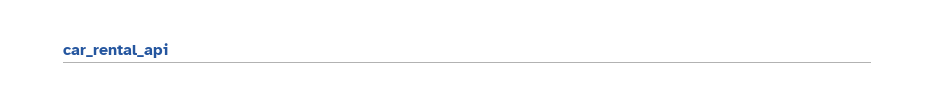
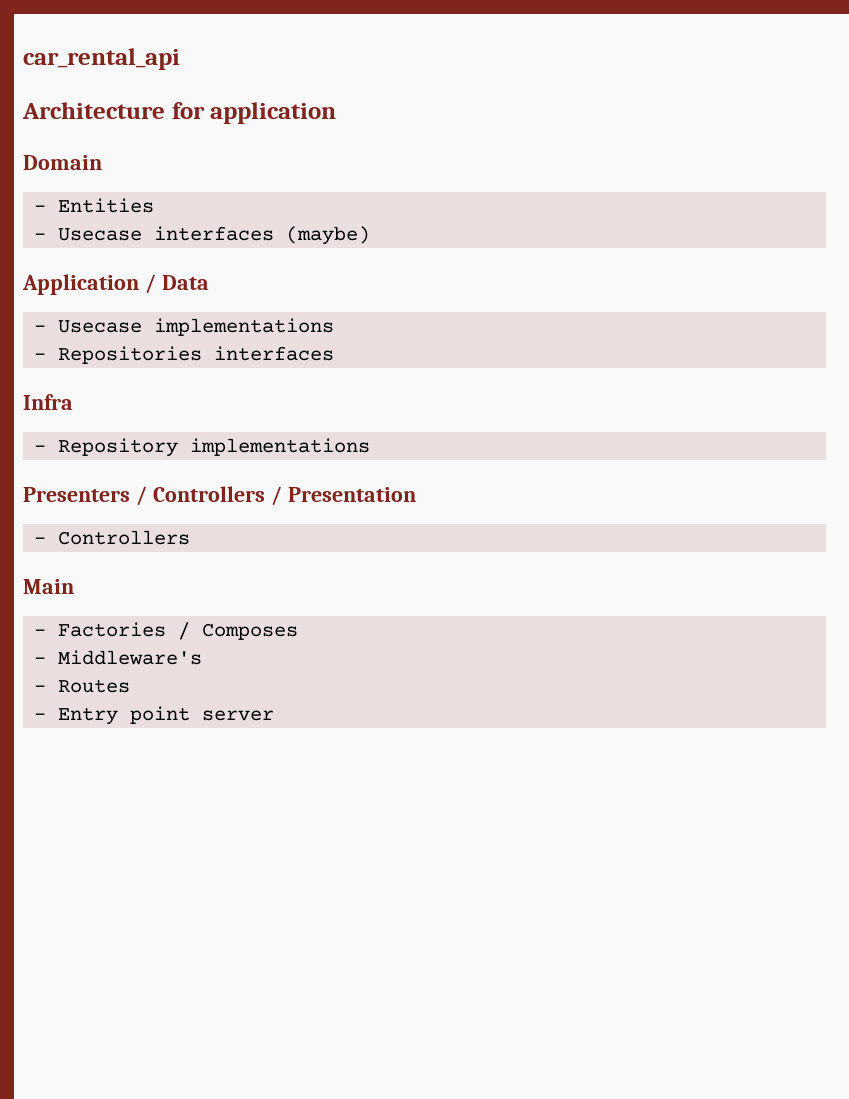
+ Architecture for application
+ Domain
+ - Entities
+ - Usecase interfaces (maybe)
+ Application / Data
+ - Usecase implementations
+ - Repositories interfaces
+ Infra
+ - Repository implementations
+ Presenters / Controllers / Presentation
+ - Controllers
+ Main
+ - Factories / Composes
+ - Middleware's
+ - Routes
+ - Entry point server

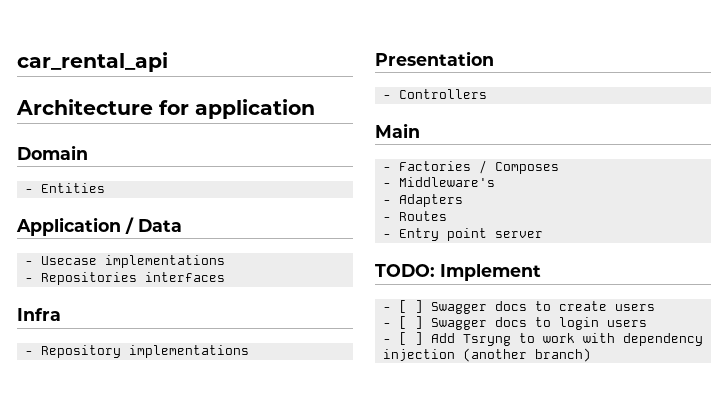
- - Usecase interfaces (maybe)
- Presenters / Controllers / Presentation
+ Presentation
+ - Adapters
+ TODO: Implement
+ - [ ] Swagger docs to create users
+ - [ ] Swagger docs to login users
+ - [ ] Add Tsryng to work with dependency injection (another branch)

